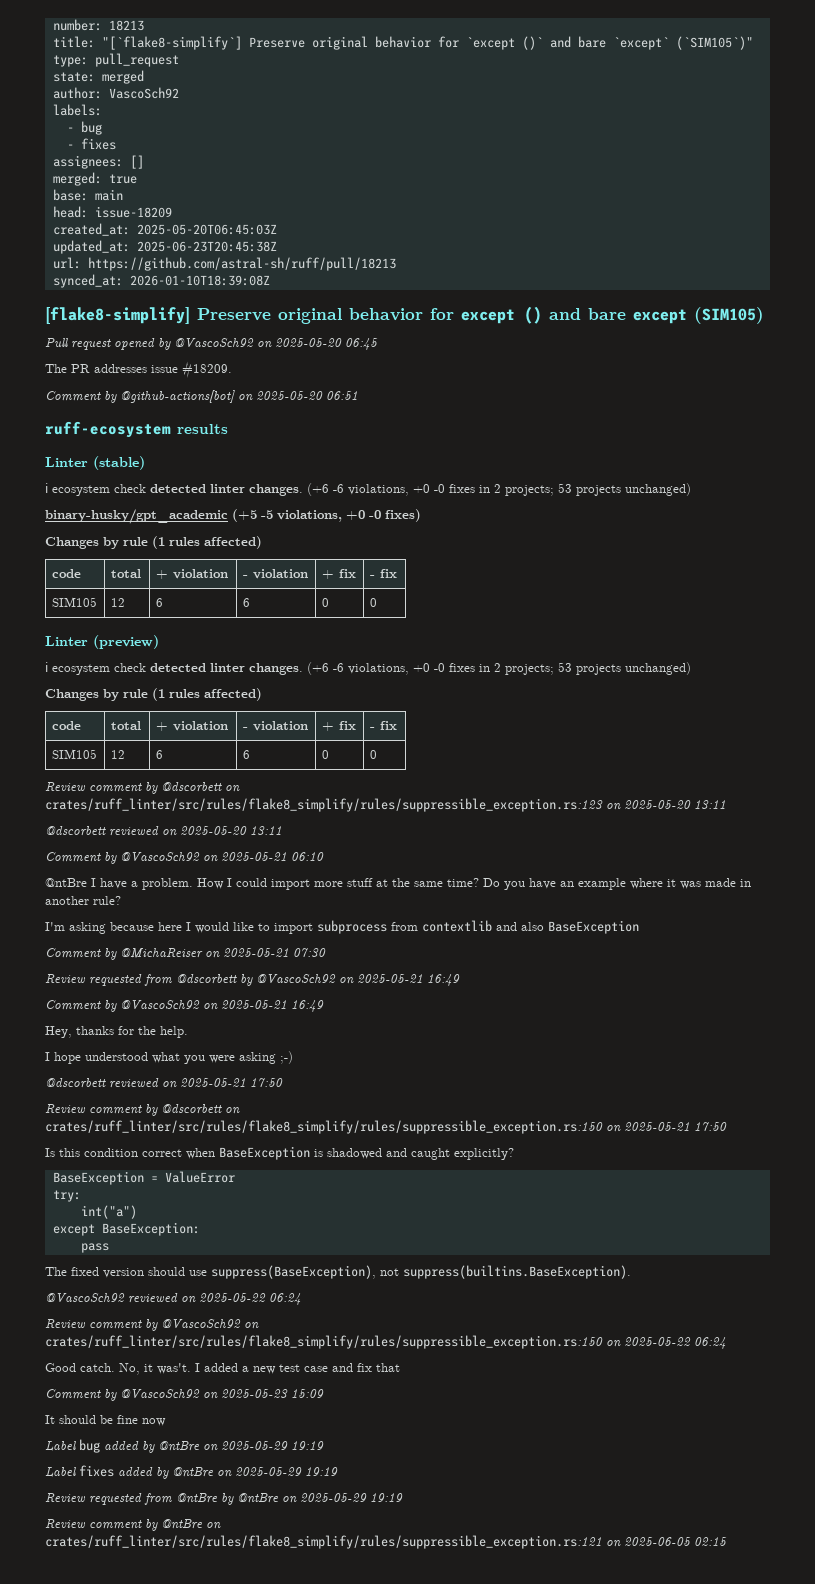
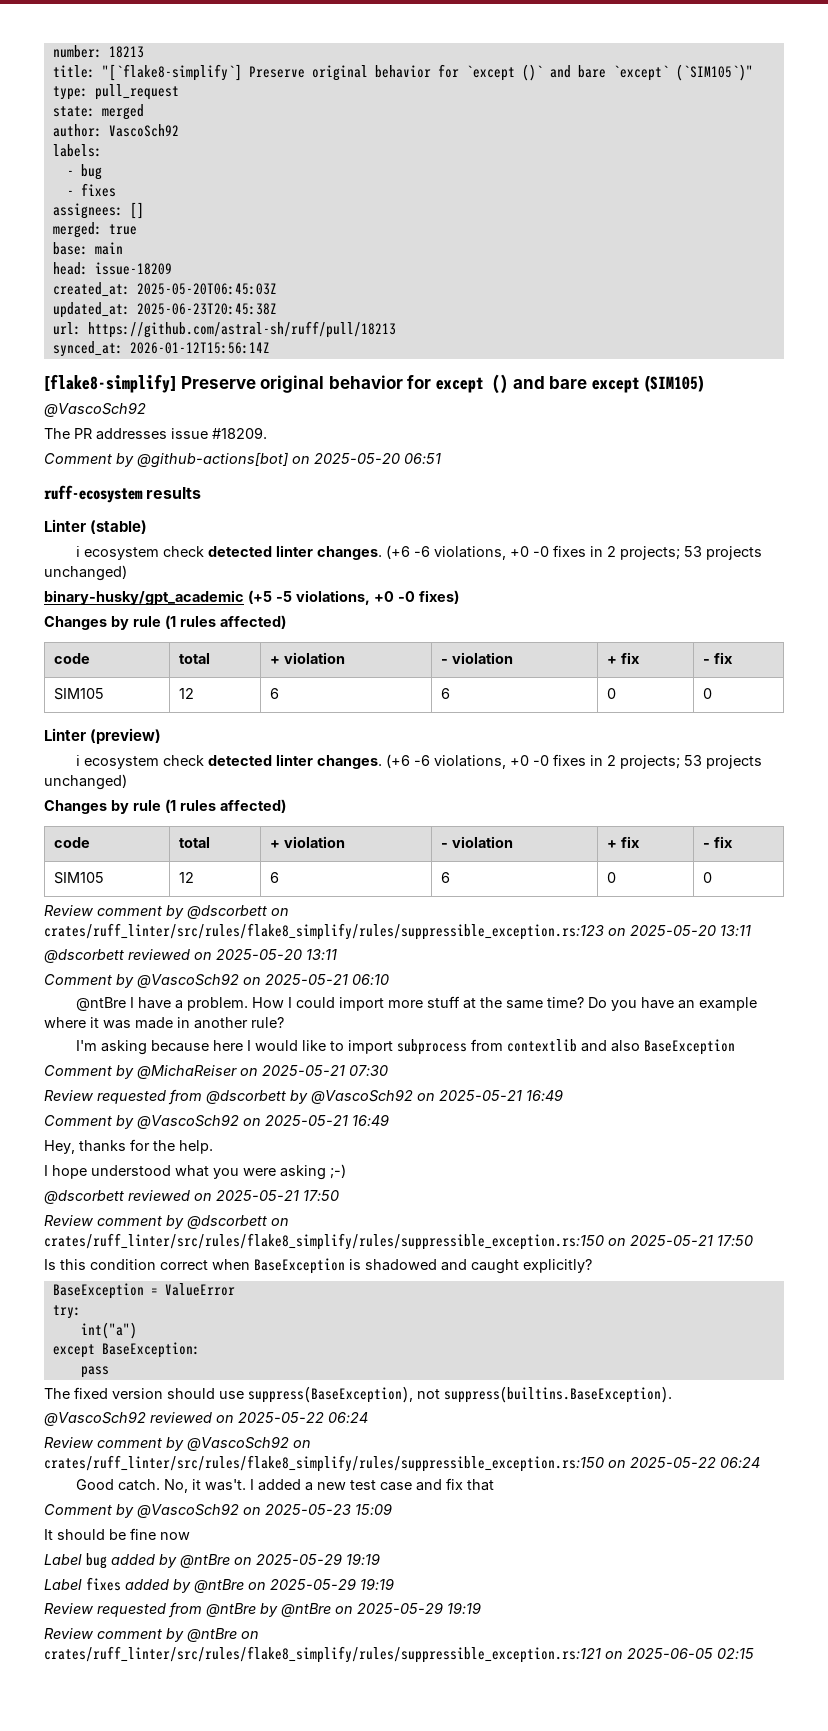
- synced_at: 2026-01-10T18:39:08Z
+ synced_at: 2026-01-12T15:56:14Z
  [flake8-simplify] Preserve original behavior for except () and bare except (SIM105)
- Pull request opened by @VascoSch92 on 2025-05-20 06:45
+ @VascoSch92

